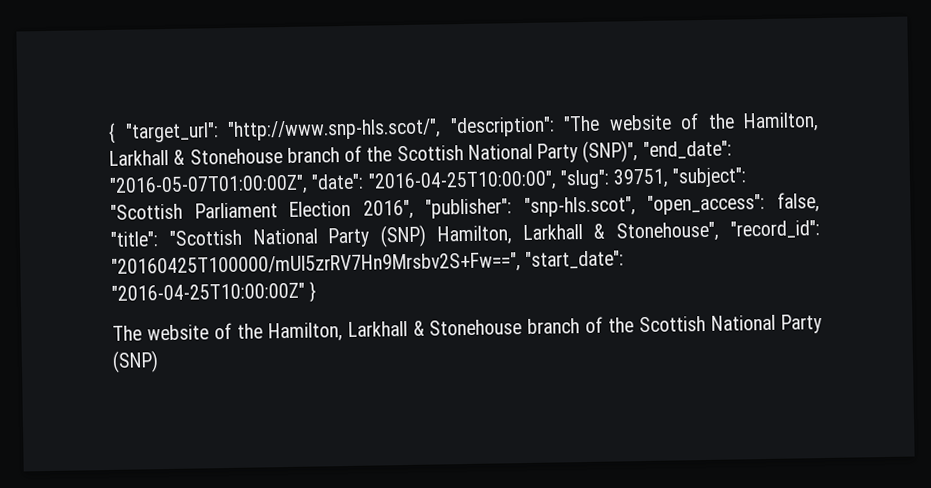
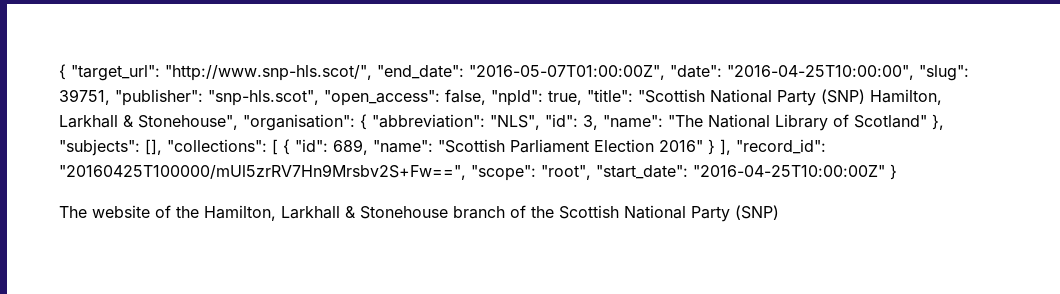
- { "target_url": "http://www.snp-hls.scot/", "description": "The website of the Hamilton, Larkhall & Stonehouse branch of the Scottish National Party (SNP)", "end_date": "2016-05-07T01:00:00Z", "date": "2016-04-25T10:00:00", "slug": 39751, "subject": "Scottish Parliament Election 2016", "publisher": "snp-hls.scot", "open_access": false, "title": "Scottish National Party (SNP) Hamilton, Larkhall & Stonehouse", "record_id": "20160425T100000/mUl5zrRV7Hn9Mrsbv2S+Fw==", "start_date": "2016-04-25T10:00:00Z" }
+ { "target_url": "http://www.snp-hls.scot/", "end_date": "2016-05-07T01:00:00Z", "date": "2016-04-25T10:00:00", "slug": 39751, "publisher": "snp-hls.scot", "open_access": false, "npld": true, "title": "Scottish National Party (SNP) Hamilton, Larkhall & Stonehouse", "organisation": { "abbreviation": "NLS", "id": 3, "name": "The National Library of Scotland" }, "subjects": [], "collections": [ { "id": 689, "name": "Scottish Parliament Election 2016" } ], "record_id": "20160425T100000/mUl5zrRV7Hn9Mrsbv2S+Fw==", "scope": "root", "start_date": "2016-04-25T10:00:00Z" }

